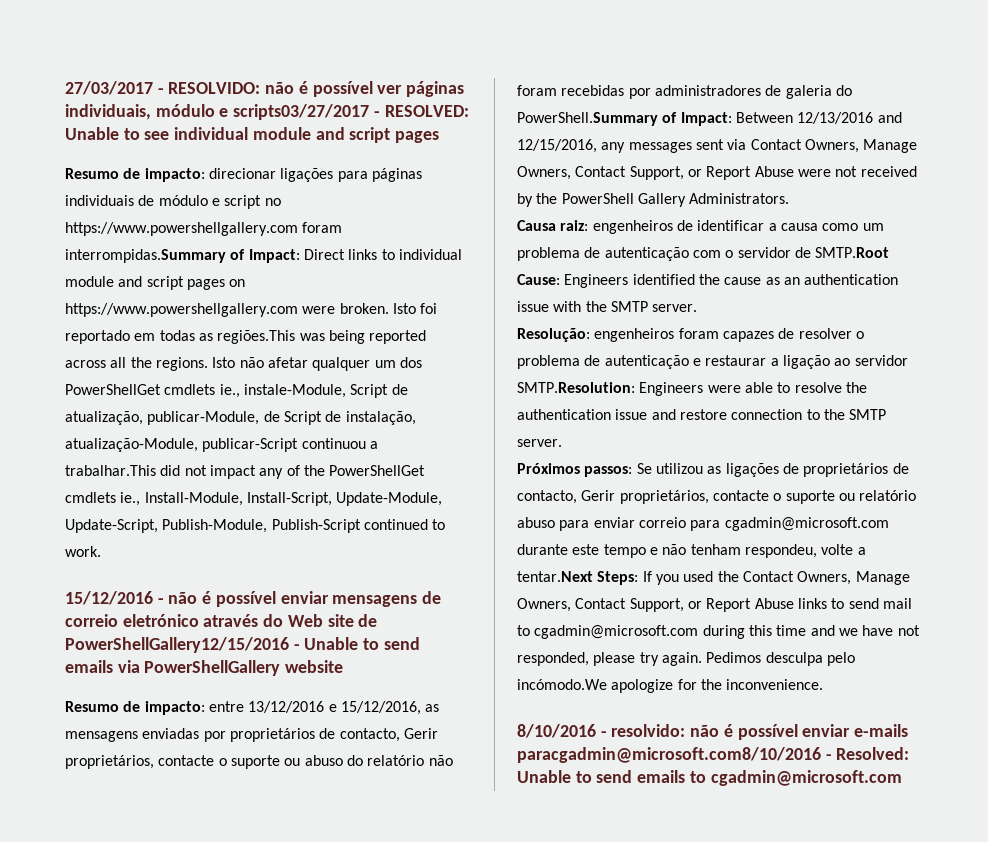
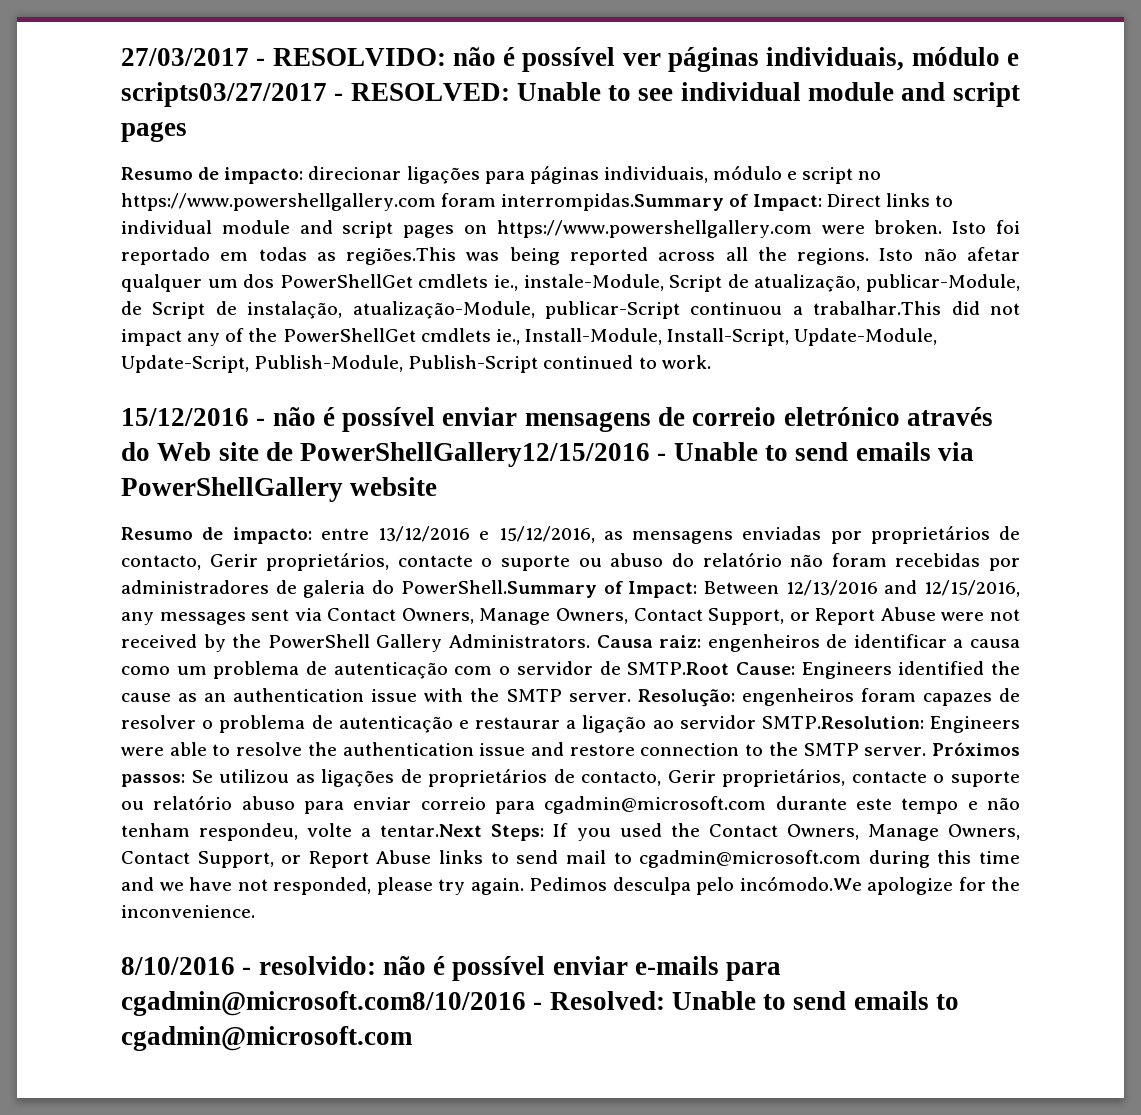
- Resumo de impacto: direcionar ligações para páginas individuais de módulo e script no https://www.powershellgallery.com foram interrompidas.Summary of Impact: Direct links to individual module and script pages on https://www.powershellgallery.com were broken.
+ Resumo de impacto: direcionar ligações para páginas individuais, módulo e script no https://www.powershellgallery.com foram interrompidas.Summary of Impact: Direct links to individual module and script pages on https://www.powershellgallery.com were broken.
- Between 12/13/2016 and 12/15/2016, any messages sent via Contact Owners, Manage Owners, Contact Support, or Report Abuse were not received by the PowerShell Gallery Administrators.
- Causa raiz:
+ Between 12/13/2016 and 12/15/2016, any messages sent via Contact Owners, Manage Owners, Contact Support, or Report Abuse were not received by the PowerShell Gallery Administrators. Causa raiz:
- Engineers identified the cause as an authentication issue with the SMTP server.
- Resolução:
+ Engineers identified the cause as an authentication issue with the SMTP server. Resolução:
- Engineers were able to resolve the authentication issue and restore connection to the SMTP server.
- Próximos passos:
+ Engineers were able to resolve the authentication issue and restore connection to the SMTP server. Próximos passos:
- 8/10/2016 - resolvido: não é possível enviar e-mails paracgadmin@microsoft.com8/10/2016 - Resolved: Unable to send emails to cgadmin@microsoft.com
+ 8/10/2016 - resolvido: não é possível enviar e-mails para cgadmin@microsoft.com8/10/2016 - Resolved: Unable to send emails to cgadmin@microsoft.com

